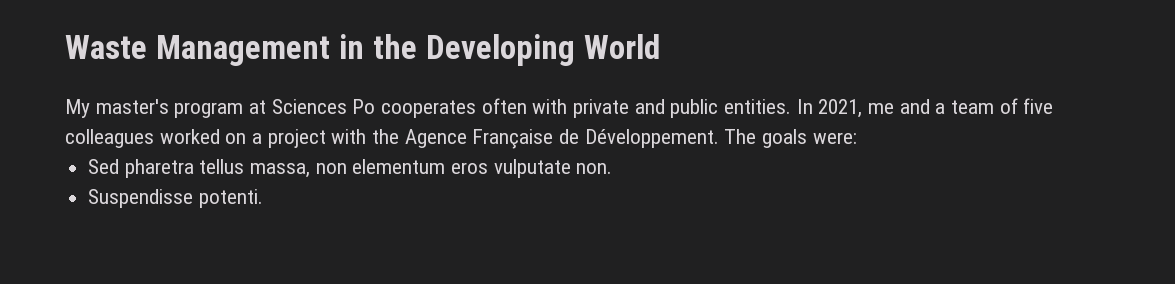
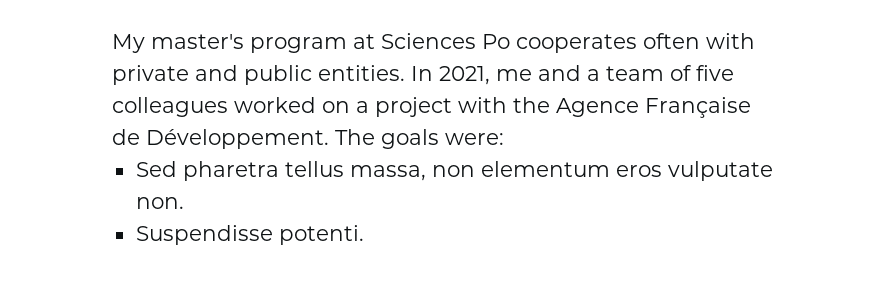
- Waste Management in the Developing World

